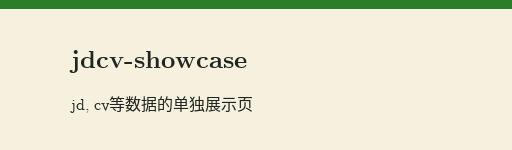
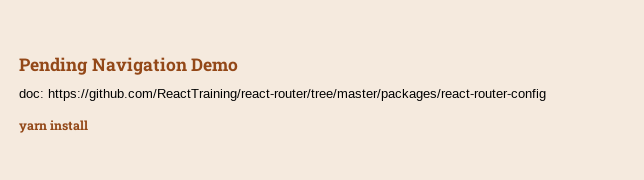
- jdcv-showcase
- jd, cv等数据的单独展示页
+ Pending Navigation Demo
+ doc: https://github.com/ReactTraining/react-router/tree/master/packages/react-router-config
+ yarn install

